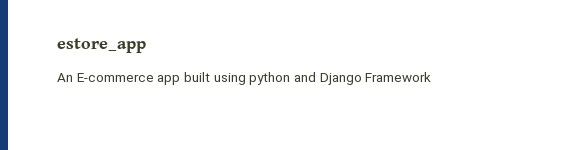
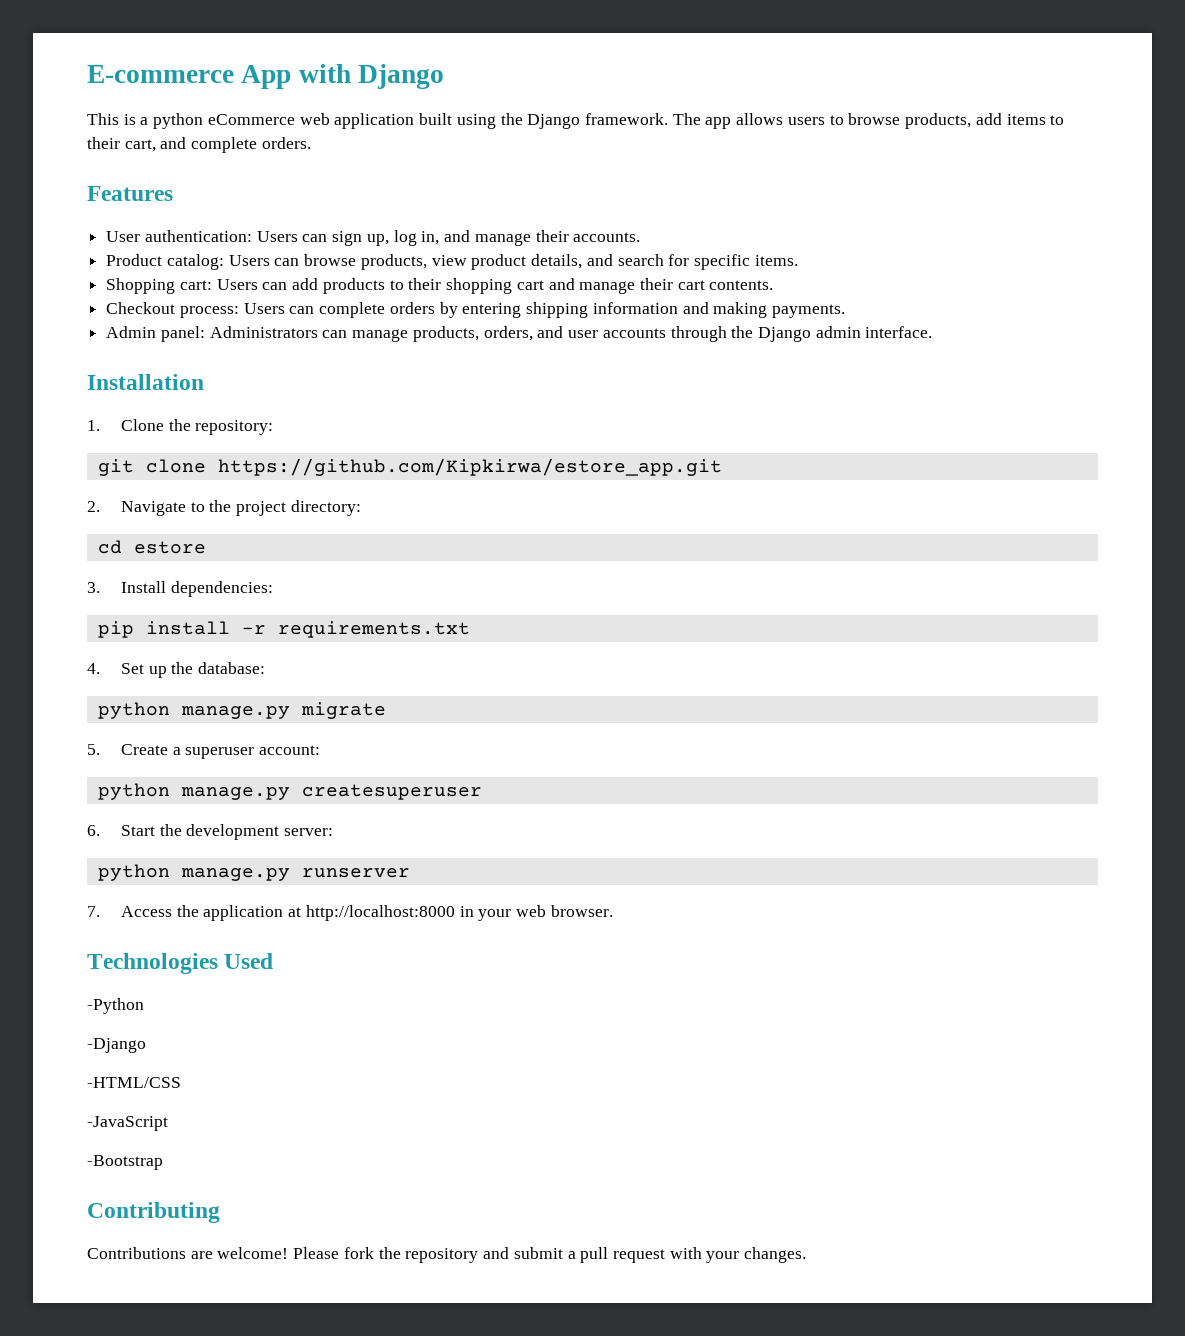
- estore_app
- An E-commerce app built using python and Django Framework
+ E-commerce App with Django
+ This is a python eCommerce web application built using the Django framework. The app allows users to browse products, add items to their cart, and complete orders.
+ Features
+ User authentication: Users can sign up, log in, and manage their accounts.
+ Product catalog: Users can browse products, view product details, and search for specific items.
+ Shopping cart: Users can add products to their shopping cart and manage their cart contents.
+ Checkout process: Users can complete orders by entering shipping information and making payments.
+ Admin panel: Administrators can manage products, orders, and user accounts through the Django admin interface.
+ Installation
+ 1. Clone the repository:
+ git clone https://github.com/Kipkirwa/estore_app.git
+ 2. Navigate to the project directory:
+ cd estore
+ 3. Install dependencies:
+ pip install -r requirements.txt
+ 4. Set up the database:
+ python manage.py migrate
+ 5. Create a superuser account:
+ python manage.py createsuperuser
+ 6. Start the development server:
+ python manage.py runserver
+ 7. Access the application at http://localhost:8000 in your web browser.
+ Technologies Used
+ -Python
+ -Django
+ -HTML/CSS
+ -JavaScript
+ -Bootstrap
+ Contributing
+ Contributions are welcome! Please fork the repository and submit a pull request with your changes.

